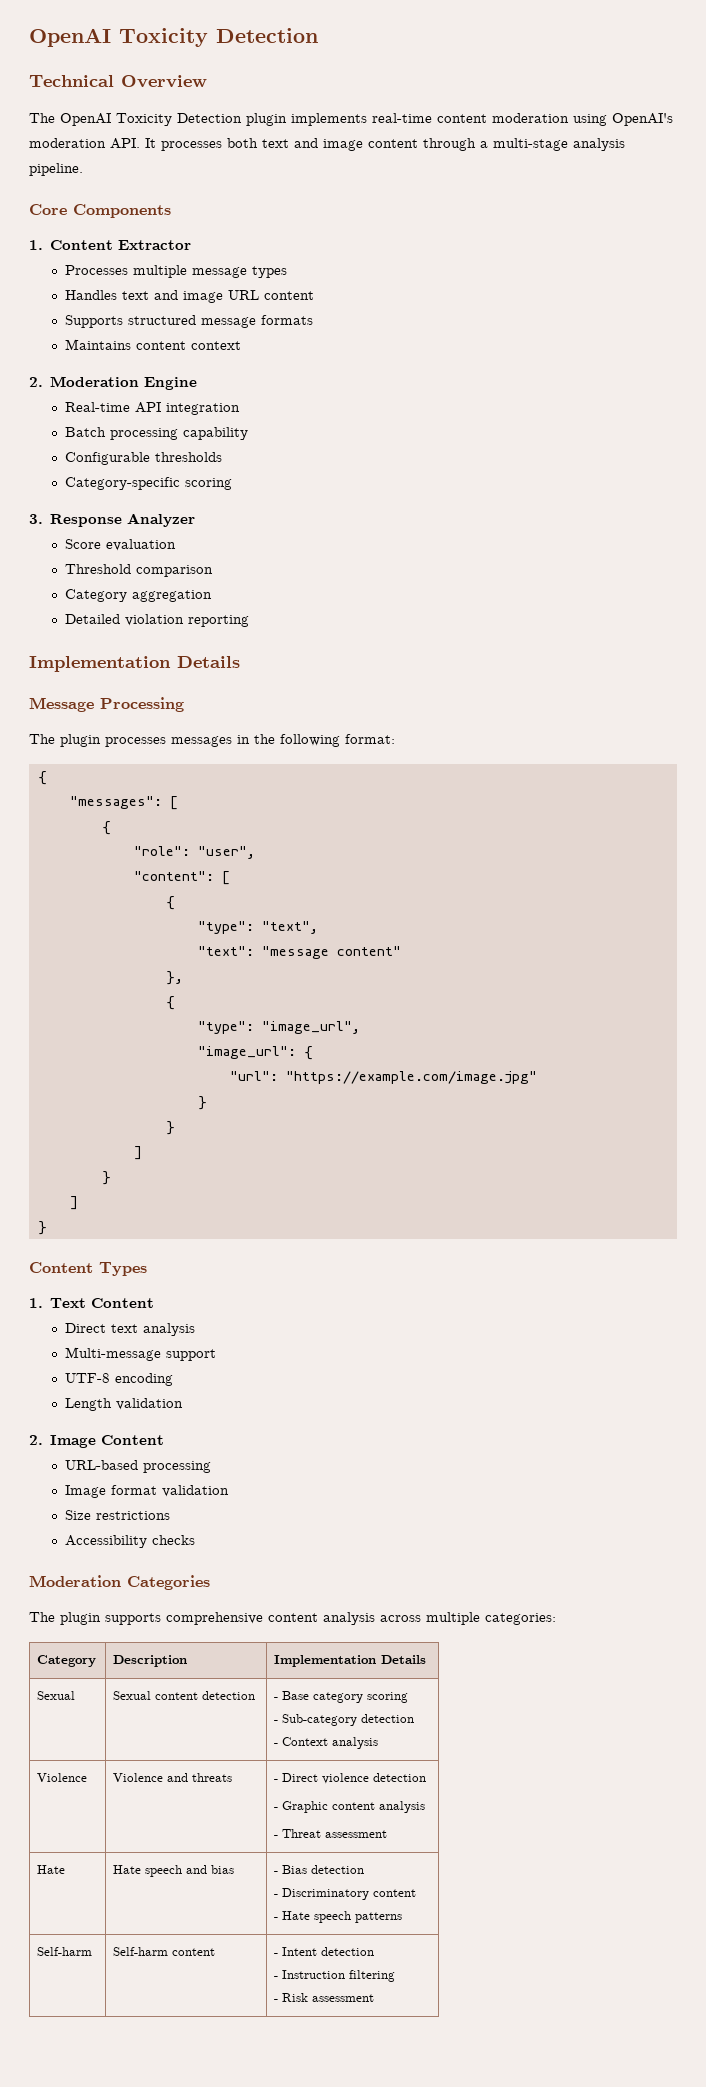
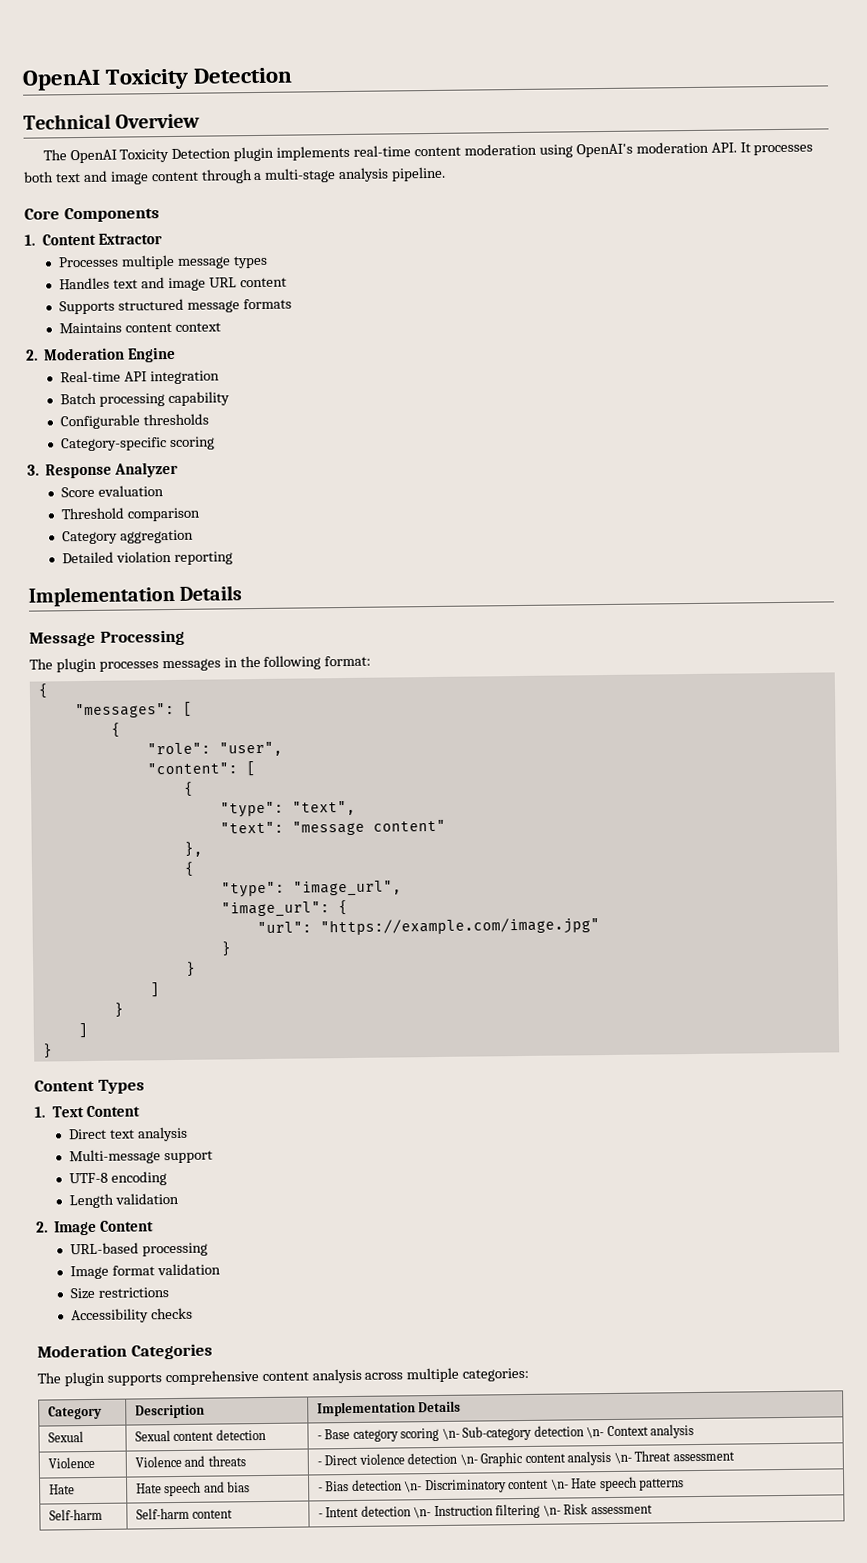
- Sexual | Sexual content detection | - Base category scoring
- - Sub-category detection
- - Context analysis
+ Sexual | Sexual content detection | - Base category scoring \n- Sub-category detection \n- Context analysis
- Violence | Violence and threats | - Direct violence detection
- - Graphic content analysis
- - Threat assessment
+ Violence | Violence and threats | - Direct violence detection \n- Graphic content analysis \n- Threat assessment
- Hate | Hate speech and bias | - Bias detection
- - Discriminatory content
- - Hate speech patterns
+ Hate | Hate speech and bias | - Bias detection \n- Discriminatory content \n- Hate speech patterns
- Self-harm | Self-harm content | - Intent detection
- - Instruction filtering
- - Risk assessment
+ Self-harm | Self-harm content | - Intent detection \n- Instruction filtering \n- Risk assessment

